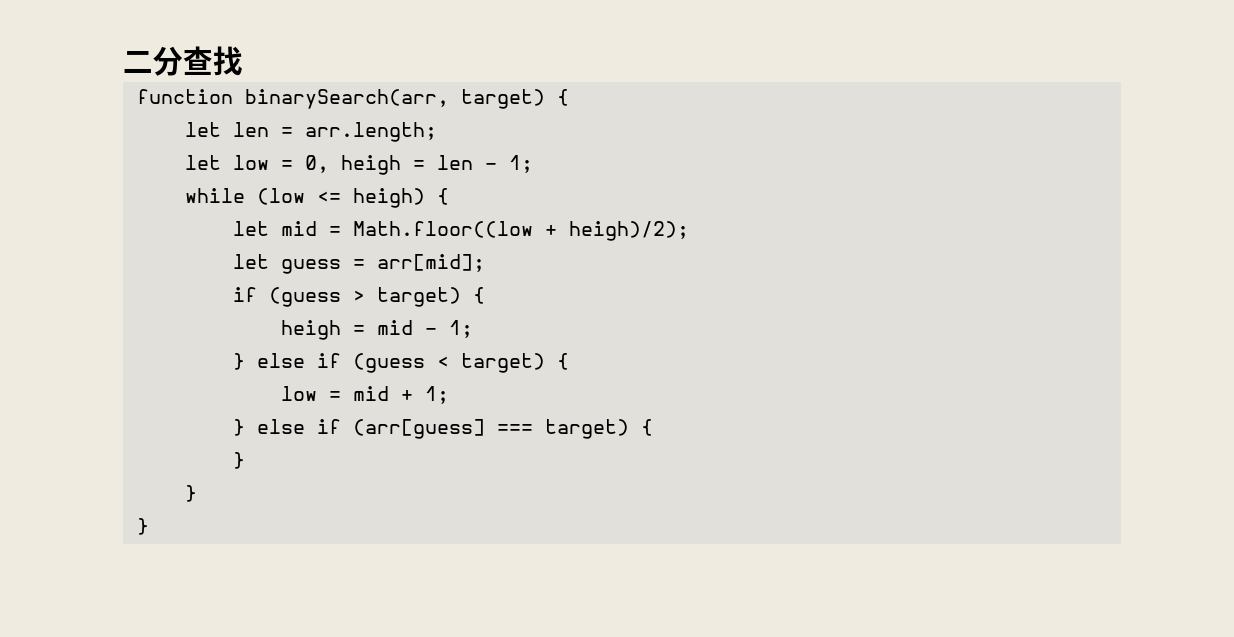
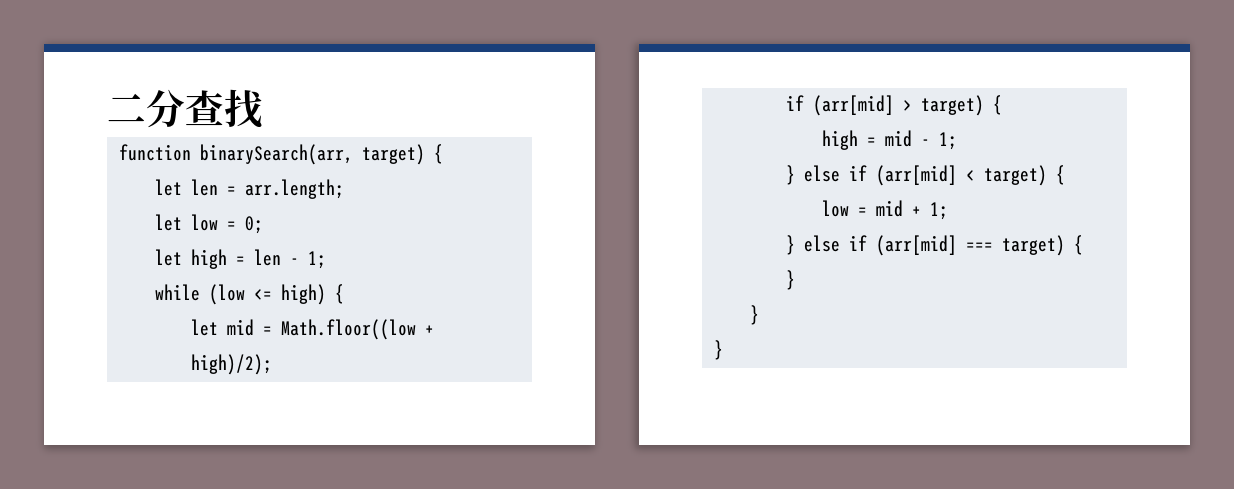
- let low = 0, heigh = len - 1;
+ let low = 0;
+ let high = len - 1;
- while (low <= heigh) {
+ while (low <= high) {
- let mid = Math.floor((low + heigh)/2);
- let guess = arr[mid];
- if (guess > target) {
+ let mid = Math.floor((low + high)/2);
+ if (arr[mid] > target) {
- heigh = mid - 1;
+ high = mid - 1;
- } else if (guess < target) {
+ } else if (arr[mid] < target) {
- } else if (arr[guess] === target) {
+ } else if (arr[mid] === target) {

